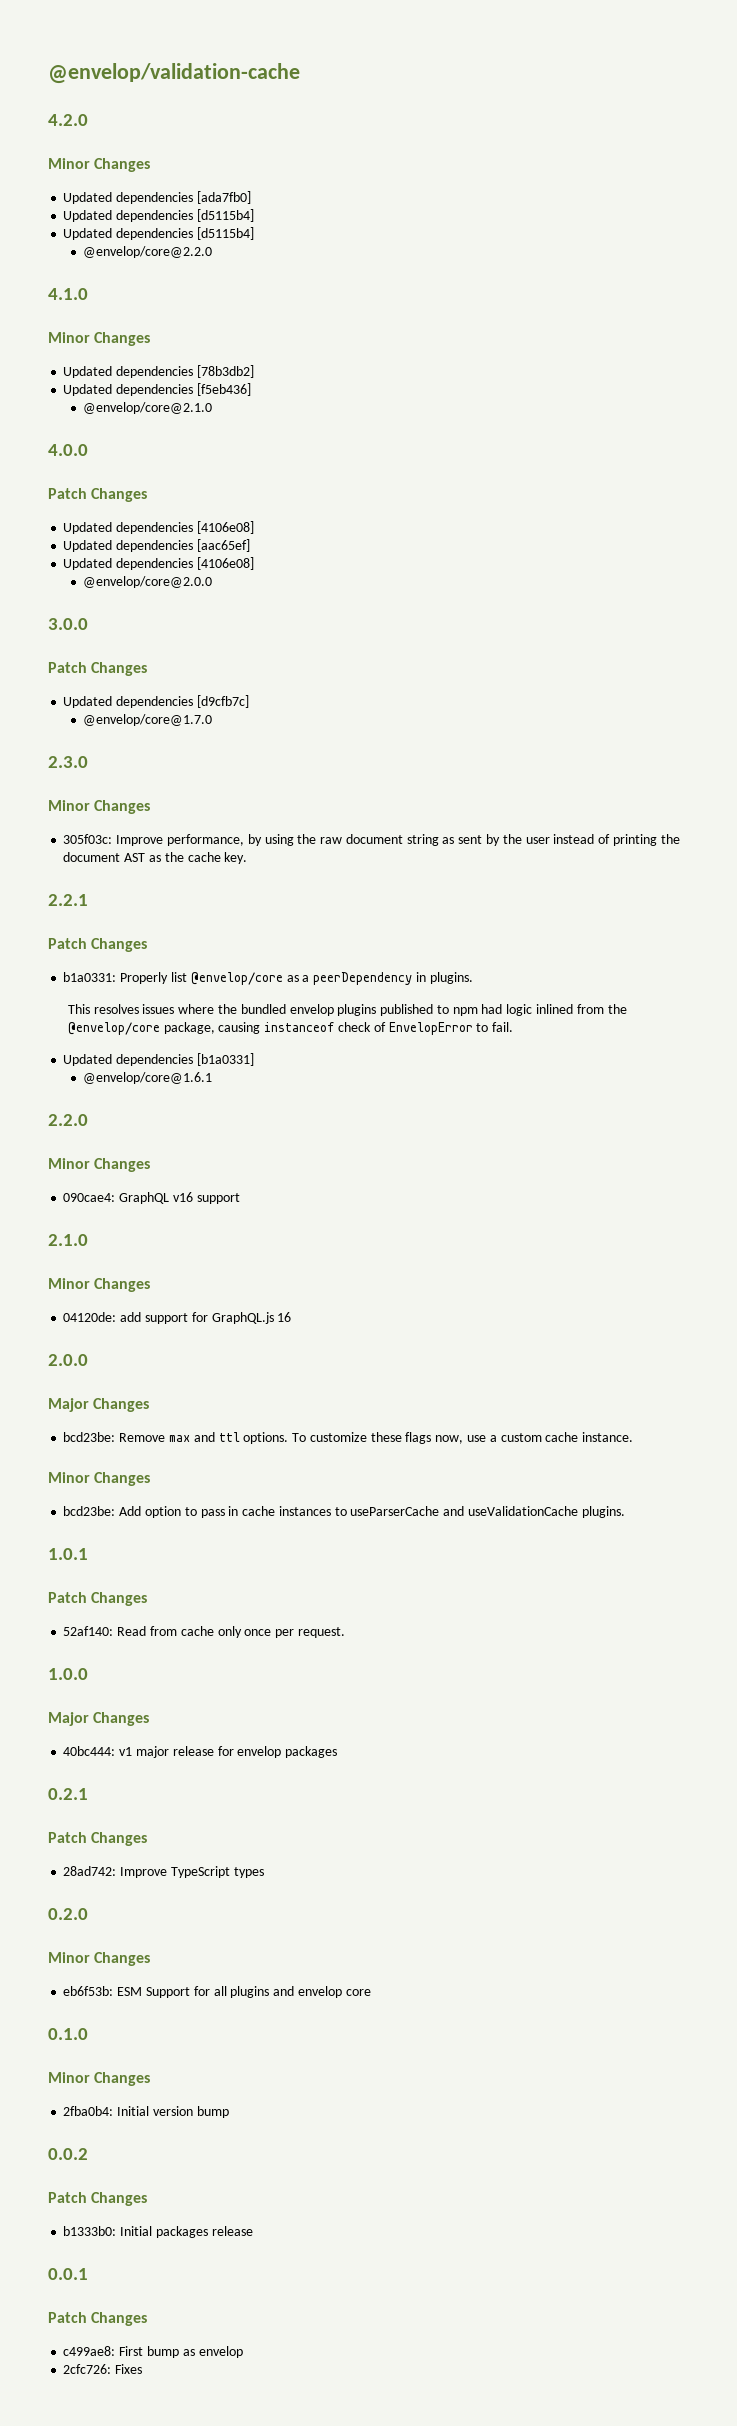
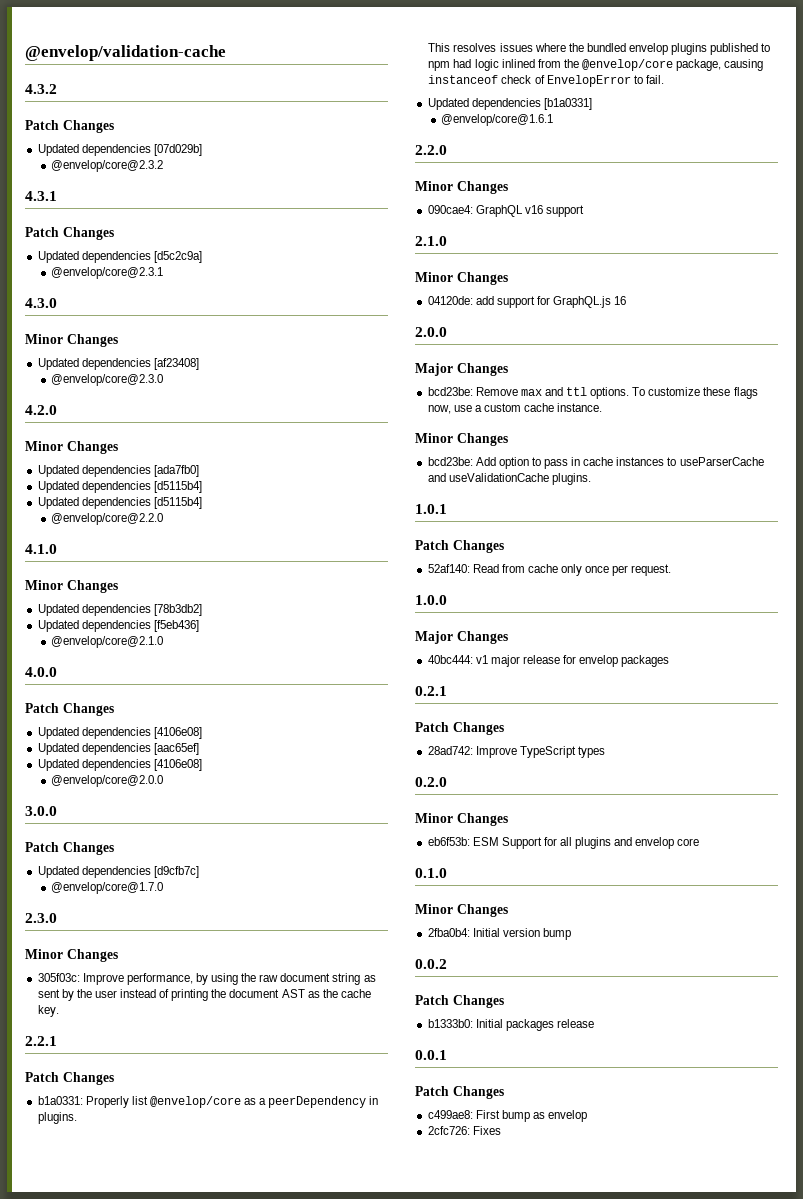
+ 4.3.2
+ Patch Changes
+ Updated dependencies [07d029b]
+ @envelop/core@2.3.2
+ 4.3.1
+ Patch Changes
+ Updated dependencies [d5c2c9a]
+ @envelop/core@2.3.1
+ 4.3.0
+ Minor Changes
+ Updated dependencies [af23408]
+ @envelop/core@2.3.0

